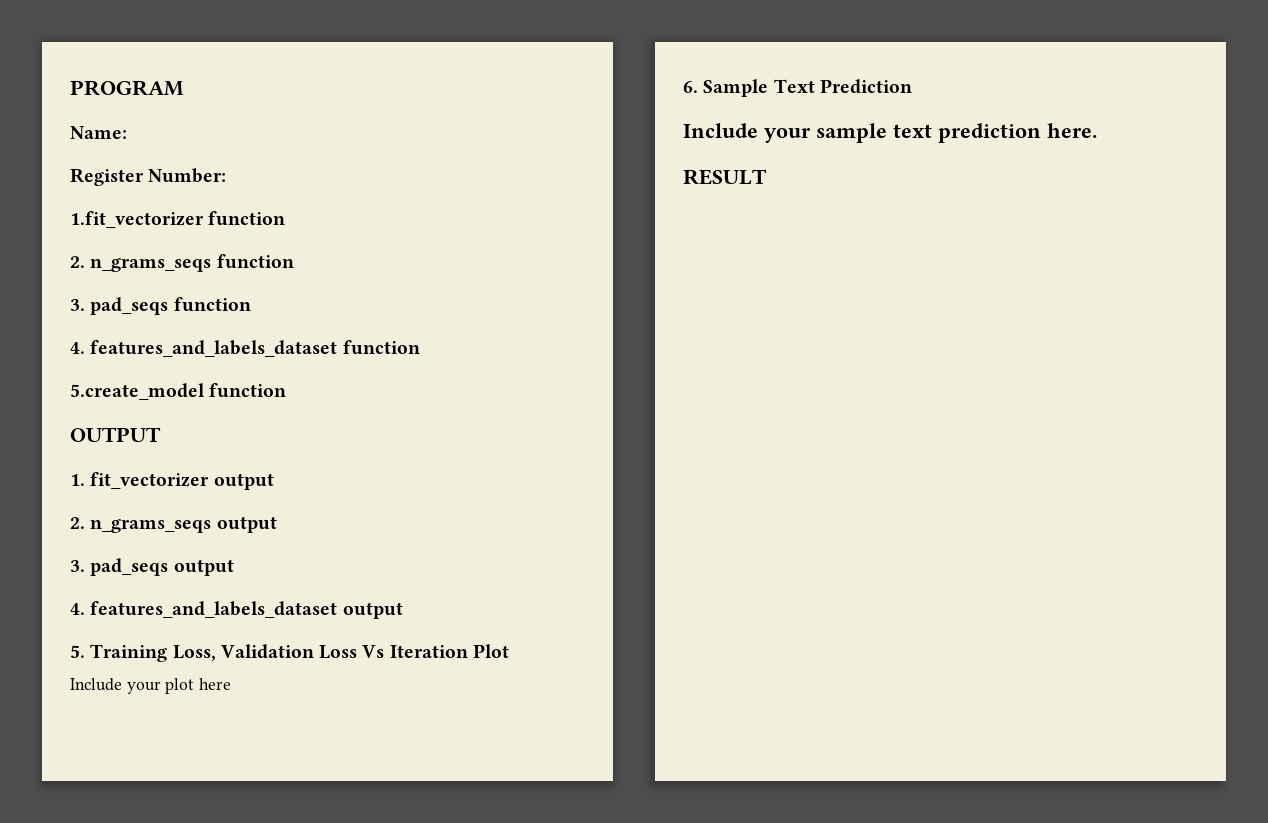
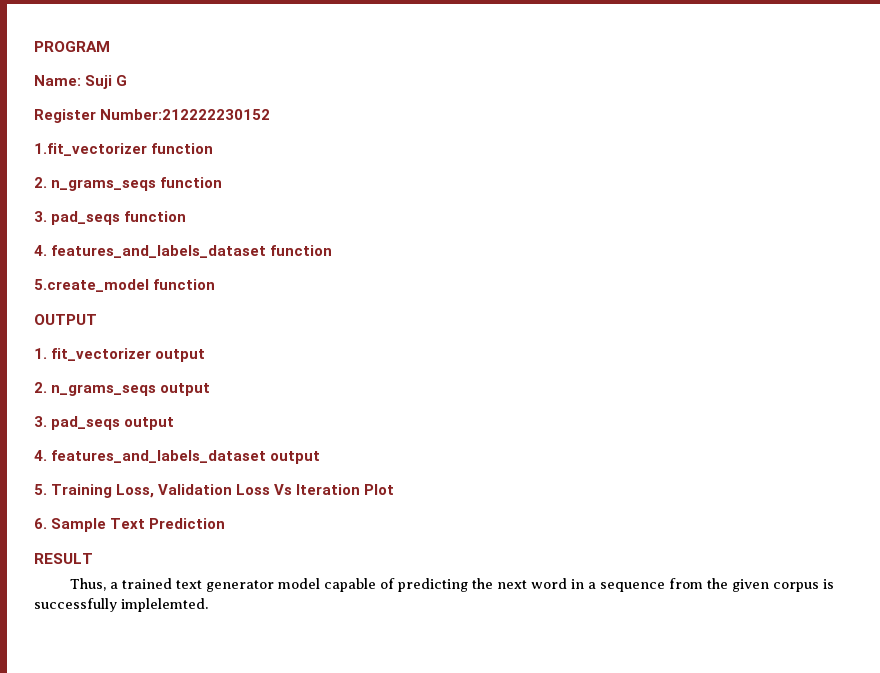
- Name:
+ Name: Suji G
- Register Number:
+ Register Number:212222230152
- Include your plot here
- Include your sample text prediction here.
  RESULT
+ Thus, a trained text generator model capable of predicting the next word in a sequence from the given corpus is successfully implelemted.

